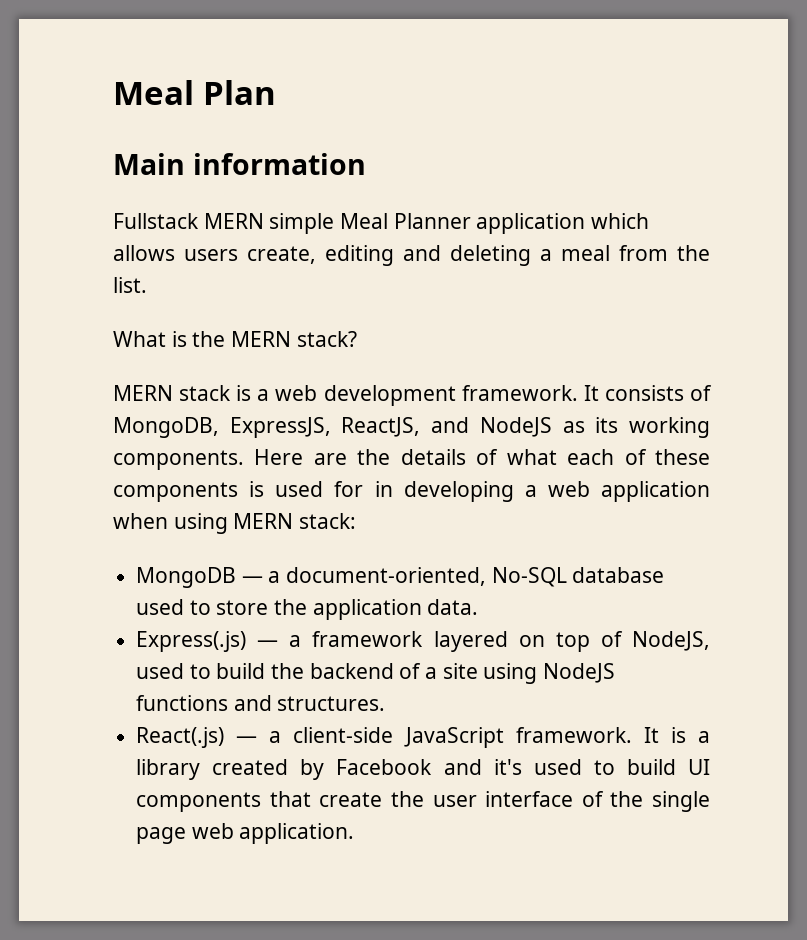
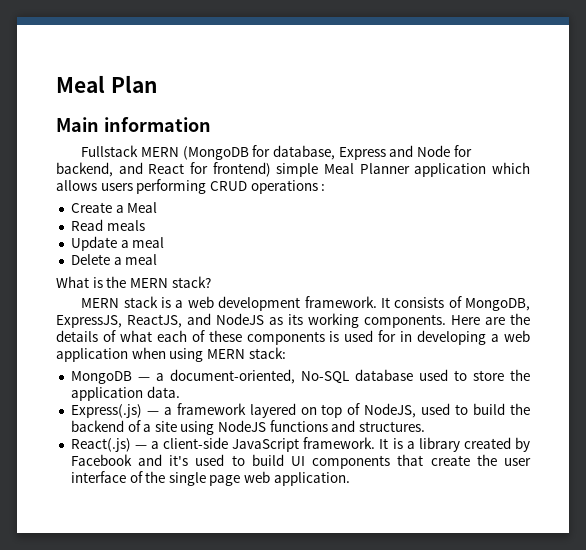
- Fullstack MERN simple Meal Planner application which allows users create, editing and deleting a meal from the list.
+ Fullstack MERN (MongoDB for database, Express and Node for backend, and React for frontend) simple Meal Planner application which allows users performing CRUD operations :
+ Create a Meal
+ Read meals
+ Update a meal
+ Delete a meal

